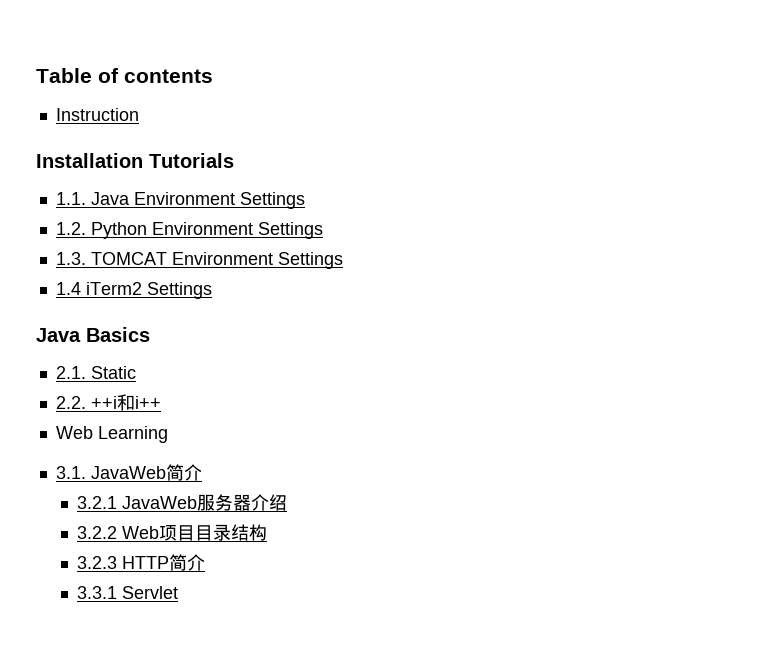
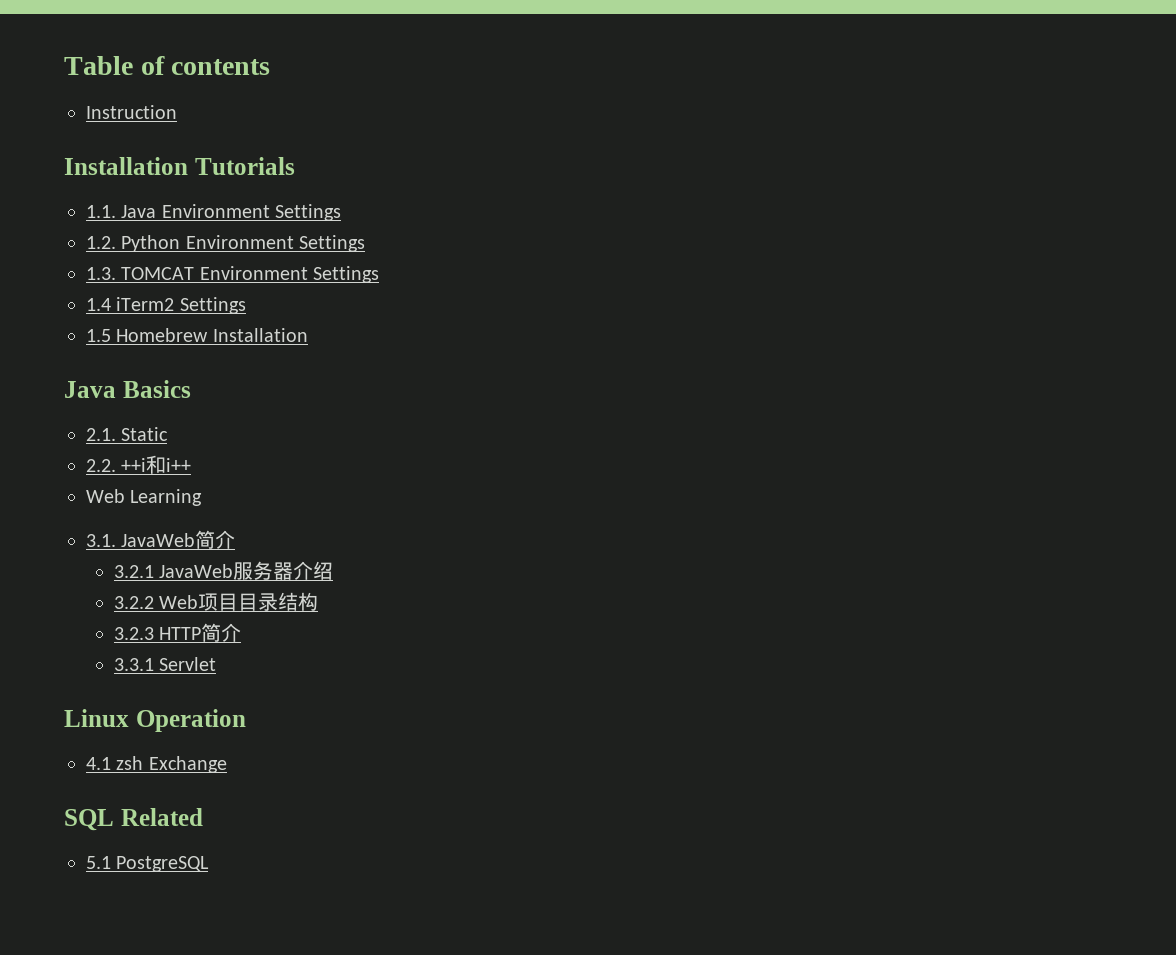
+ 1.5 Homebrew Installation
+ Linux Operation
+ 4.1 zsh Exchange
+ SQL Related
+ 5.1 PostgreSQL

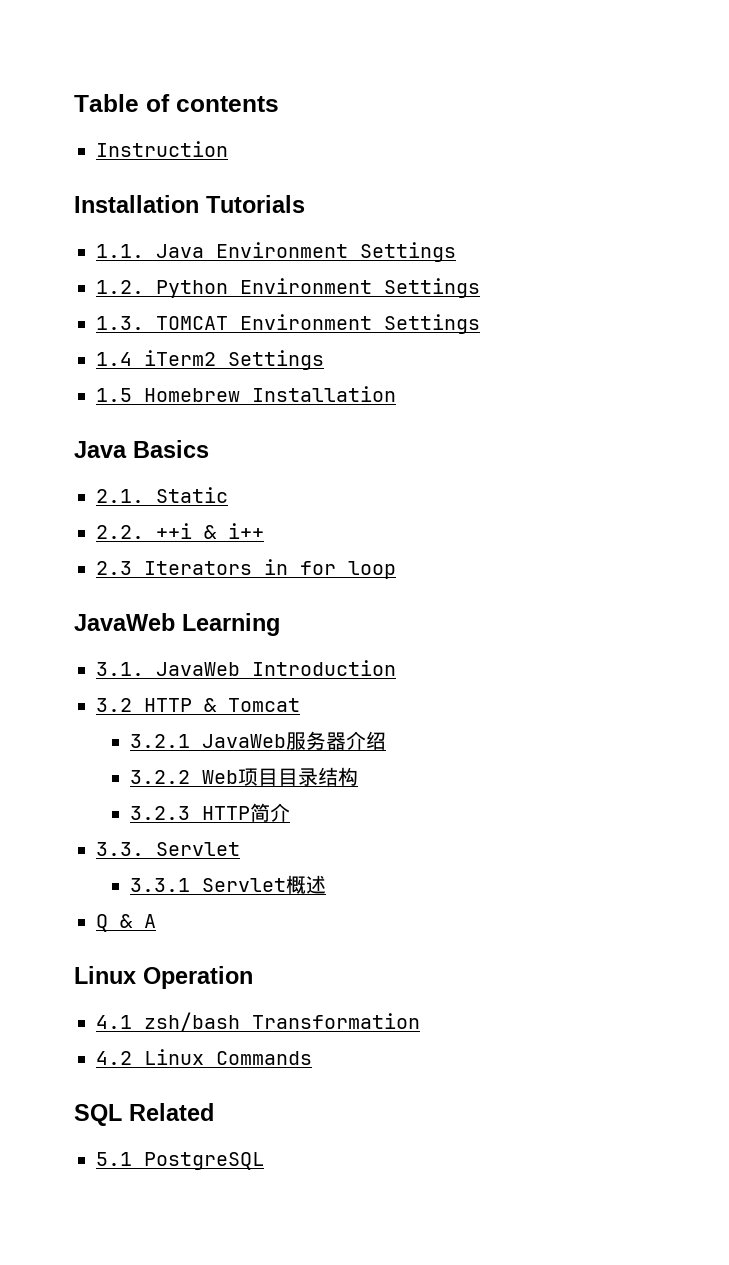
- 2.2. ++i和i++
+ 2.2. ++i & i++
- Web Learning
- 3.1. JavaWeb简介
+ 2.3 Iterators in for loop
+ JavaWeb Learning
+ 3.1. JavaWeb Introduction
+ 3.2 HTTP & Tomcat
+ 3.3. Servlet
- 3.3.1 Servlet
+ 3.3.1 Servlet概述
+ Q & A
- 4.1 zsh Exchange
+ 4.1 zsh/bash Transformation
+ 4.2 Linux Commands

